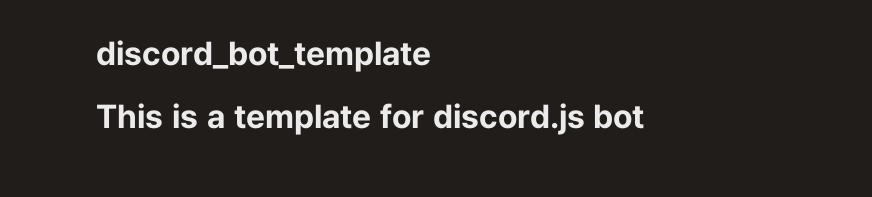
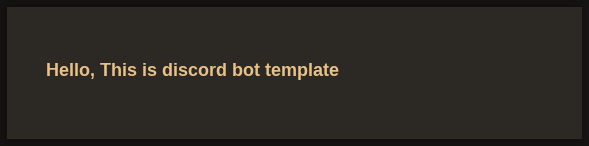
- discord_bot_template
- This is a template for discord.js bot
+ Hello, This is discord bot template

